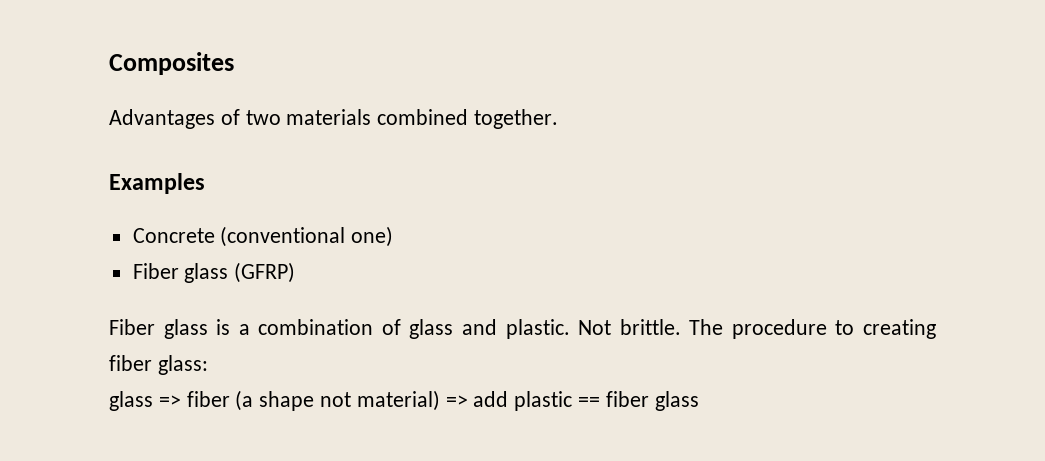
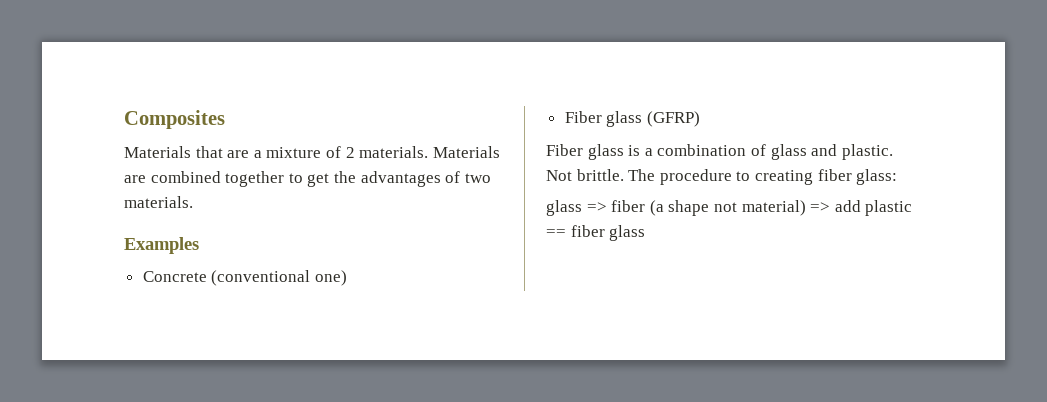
- Advantages of two materials combined together.
+ Materials that are a mixture of 2 materials. Materials are combined together to get the advantages of two materials.

